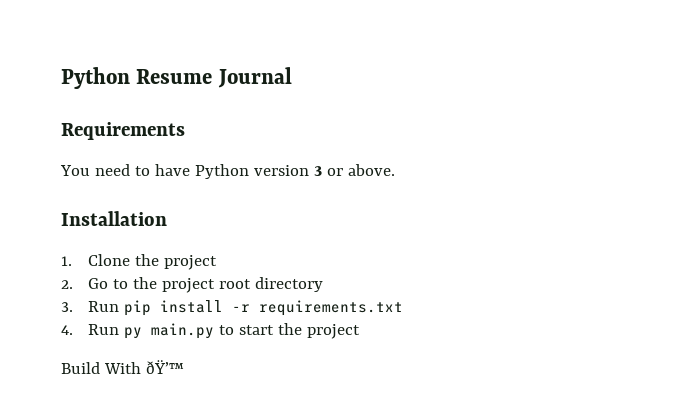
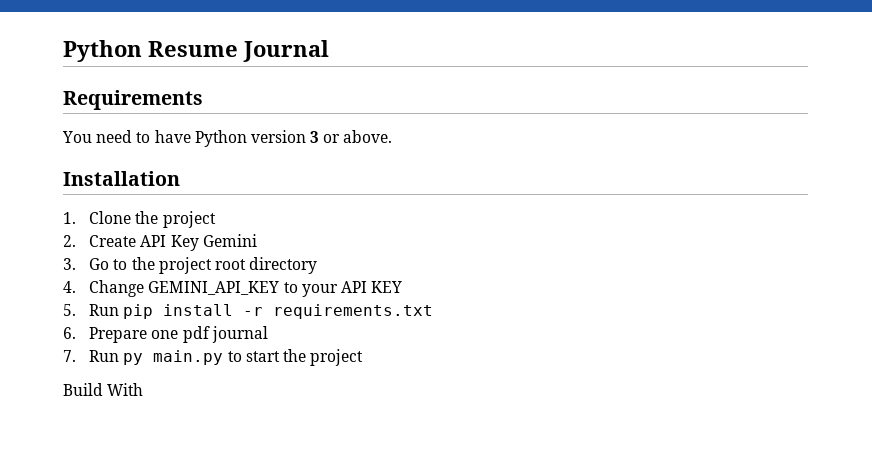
- 2. Go to the project root directory
+ 2. Create API Key Gemini
+ 3. Go to the project root directory
- 3. Run pip install -r requirements.txt
+ 4. Change GEMINI_API_KEY to your API KEY
+ 5. Run pip install -r requirements.txt
- 4. Run py main.py to start the project
+ 6. Prepare one pdf journal
+ 7. Run py main.py to start the project
- Build With ðŸ’™
+ Build With

